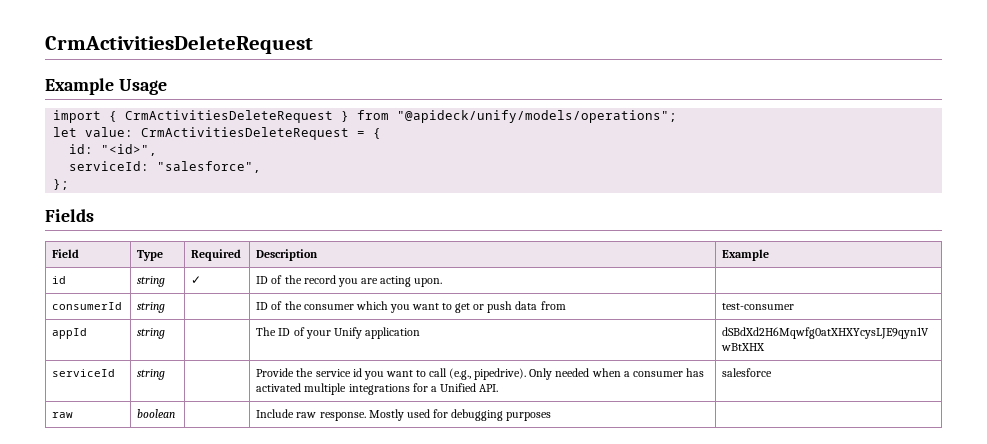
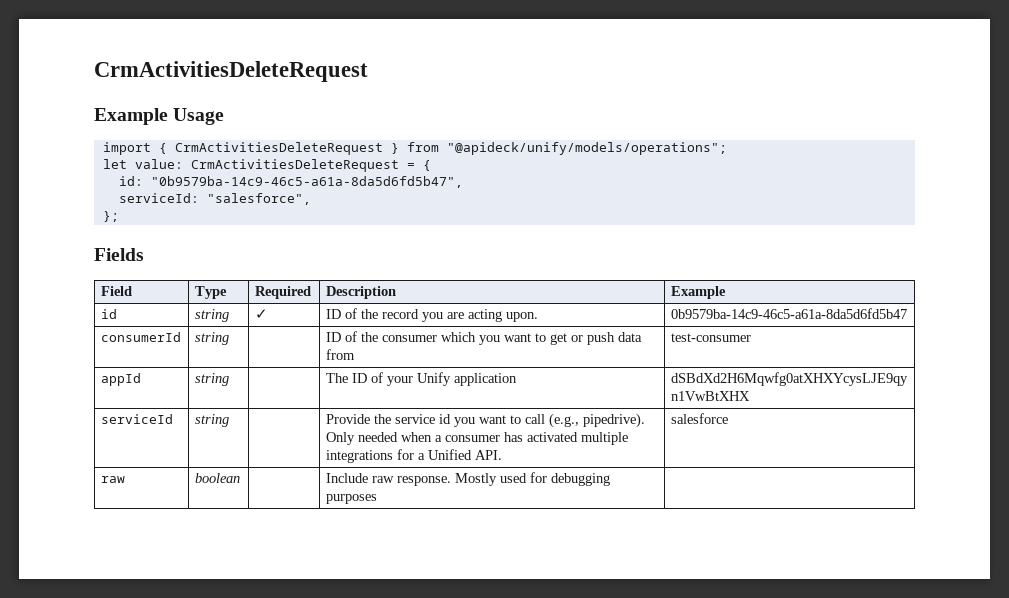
- id: "<id>",
+ id: "0b9579ba-14c9-46c5-a61a-8da5d6fd5b47",
- id | string | ✓ | ID of the record you are acting upon. |
+ id | string | ✓ | ID of the record you are acting upon. | 0b9579ba-14c9-46c5-a61a-8da5d6fd5b47

